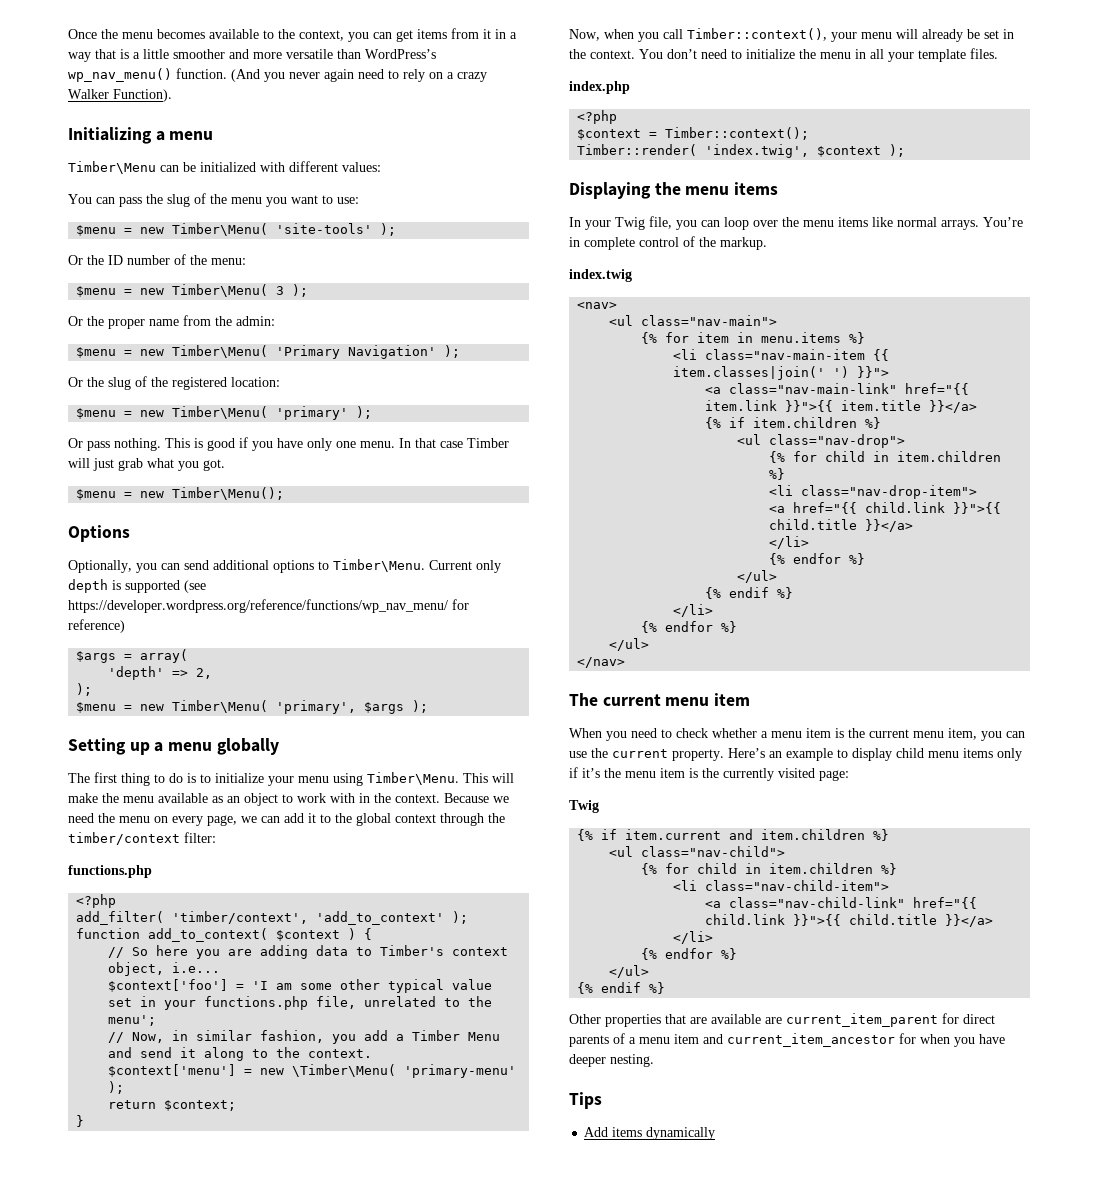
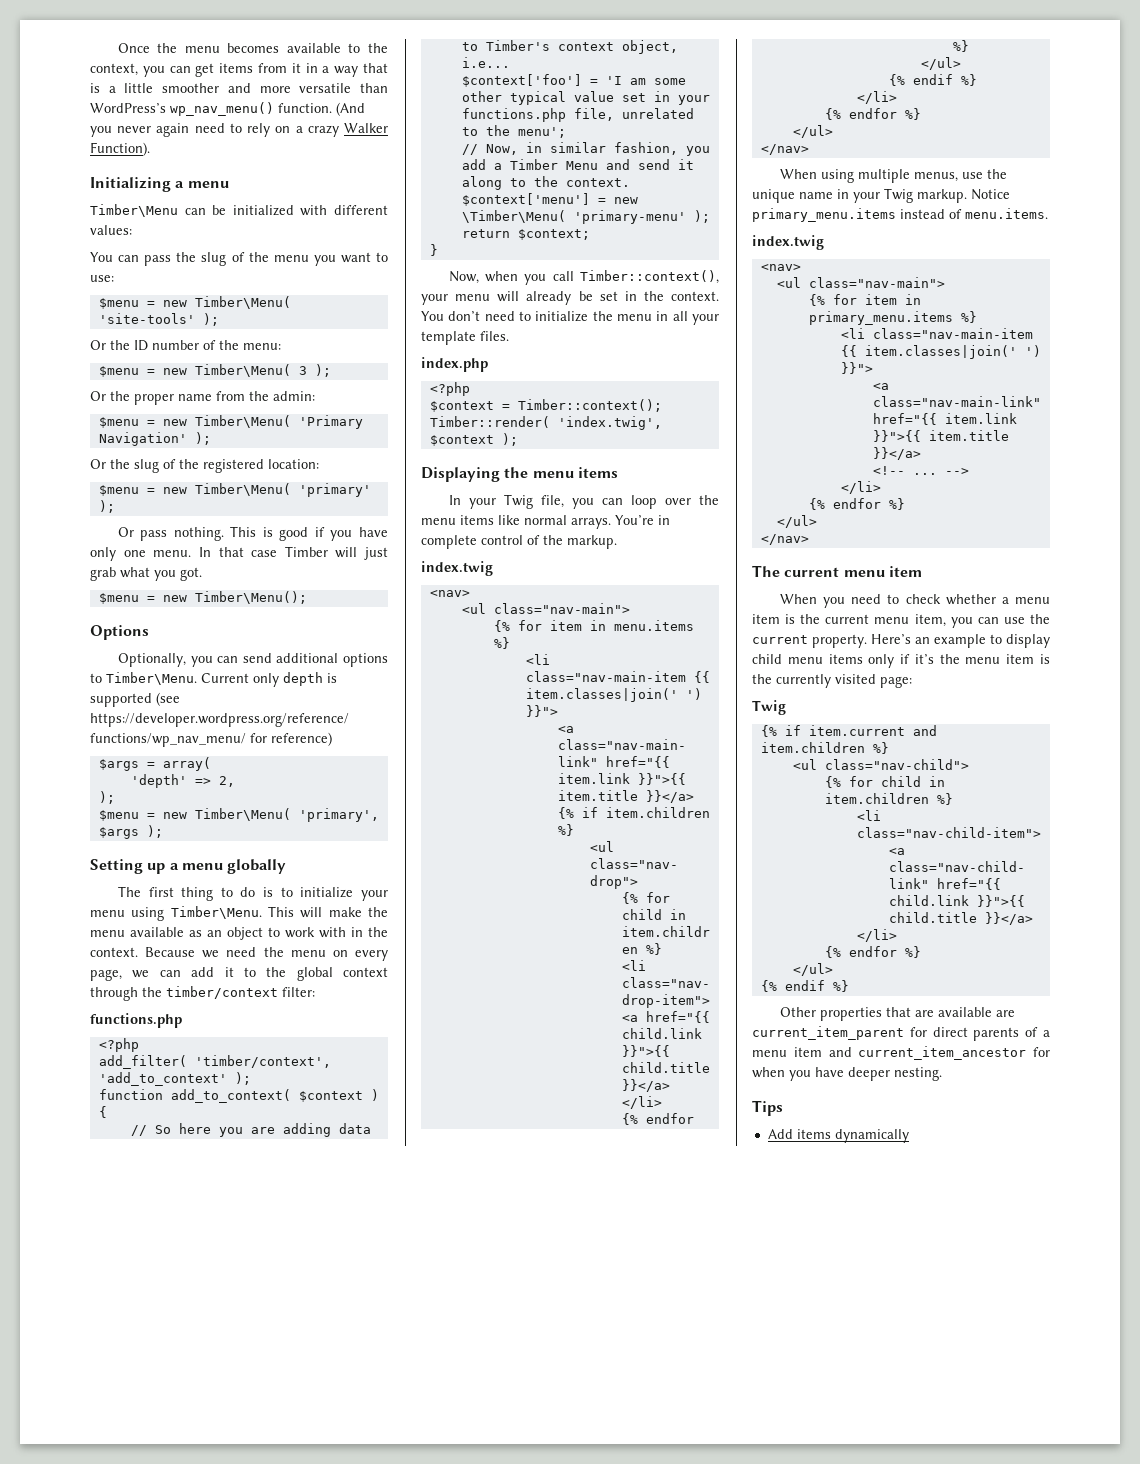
+ When using multiple menus, use the unique name in your Twig markup. Notice primary_menu.items instead of menu.items.
+ index.twig
+ <nav>
+ <ul class="nav-main">
+ {% for item in primary_menu.items %}
+ <li class="nav-main-item {{ item.classes|join(' ') }}">
+ <a class="nav-main-link" href="{{ item.link }}">{{ item.title }}</a>
+ <!-- ... -->
+ </li>
+ {% endfor %}
+ </ul>
+ </nav>

